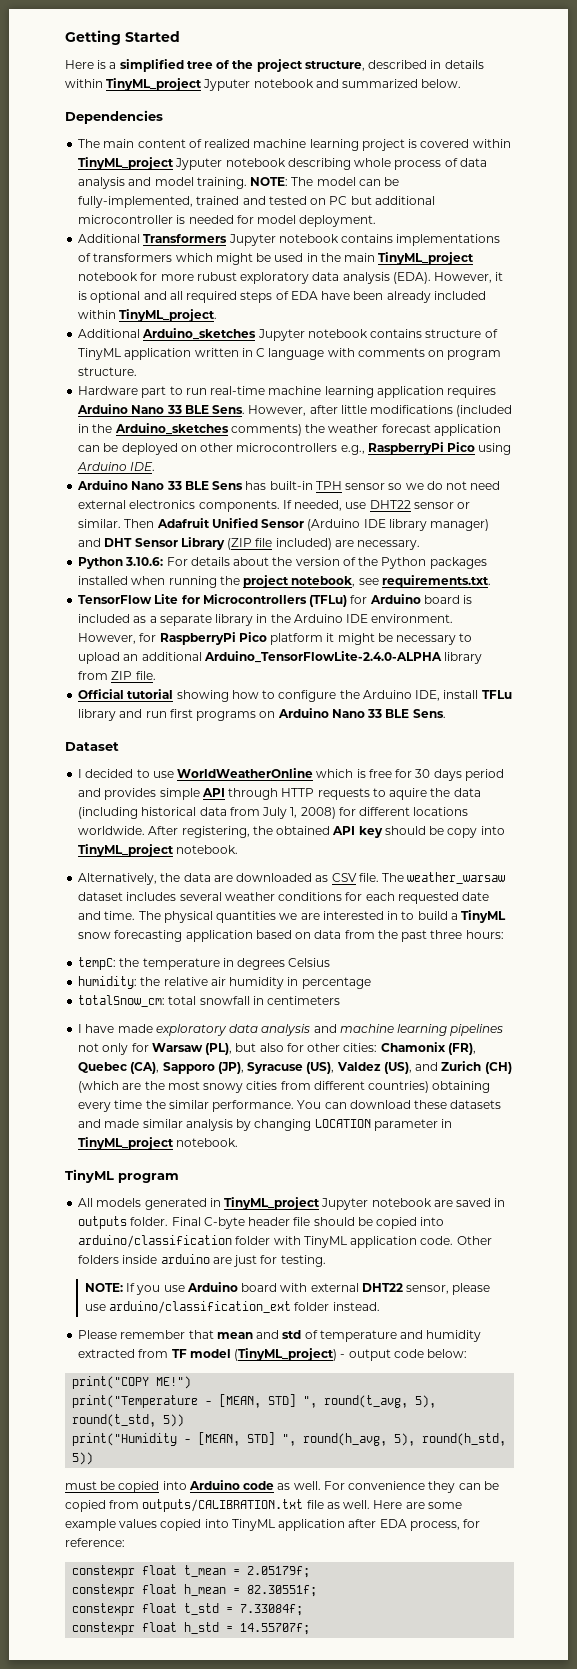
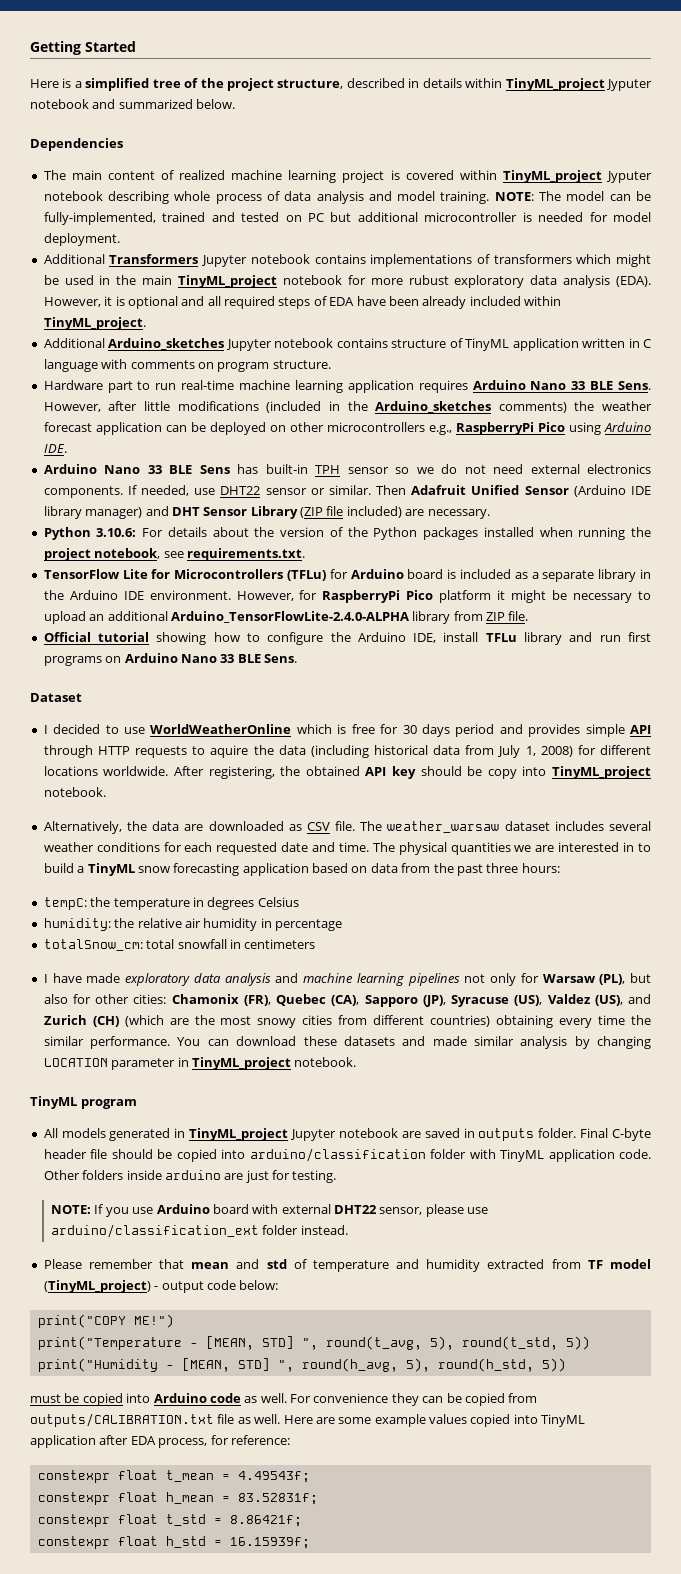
- constexpr float t_mean = 2.05179f;
+ constexpr float t_mean = 4.49543f;
- constexpr float h_mean = 82.30551f;
+ constexpr float h_mean = 83.52831f;
- constexpr float t_std = 7.33084f;
+ constexpr float t_std = 8.86421f;
- constexpr float h_std = 14.55707f;
+ constexpr float h_std = 16.15939f;

